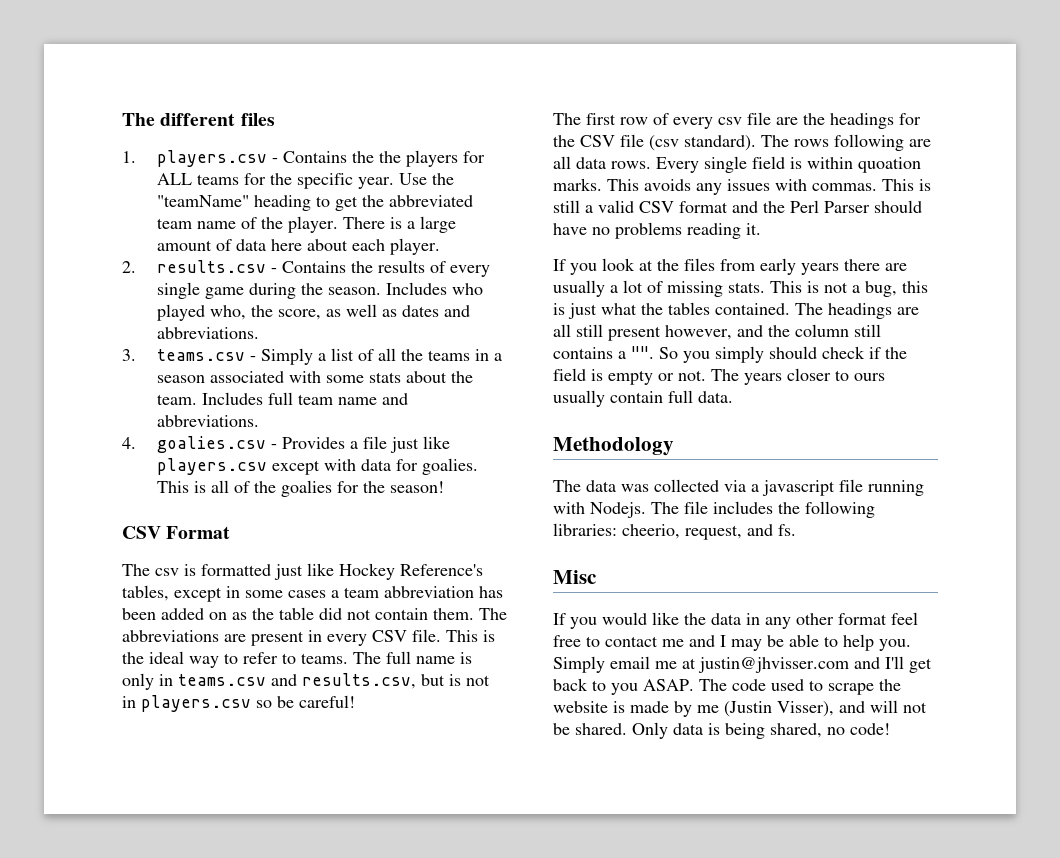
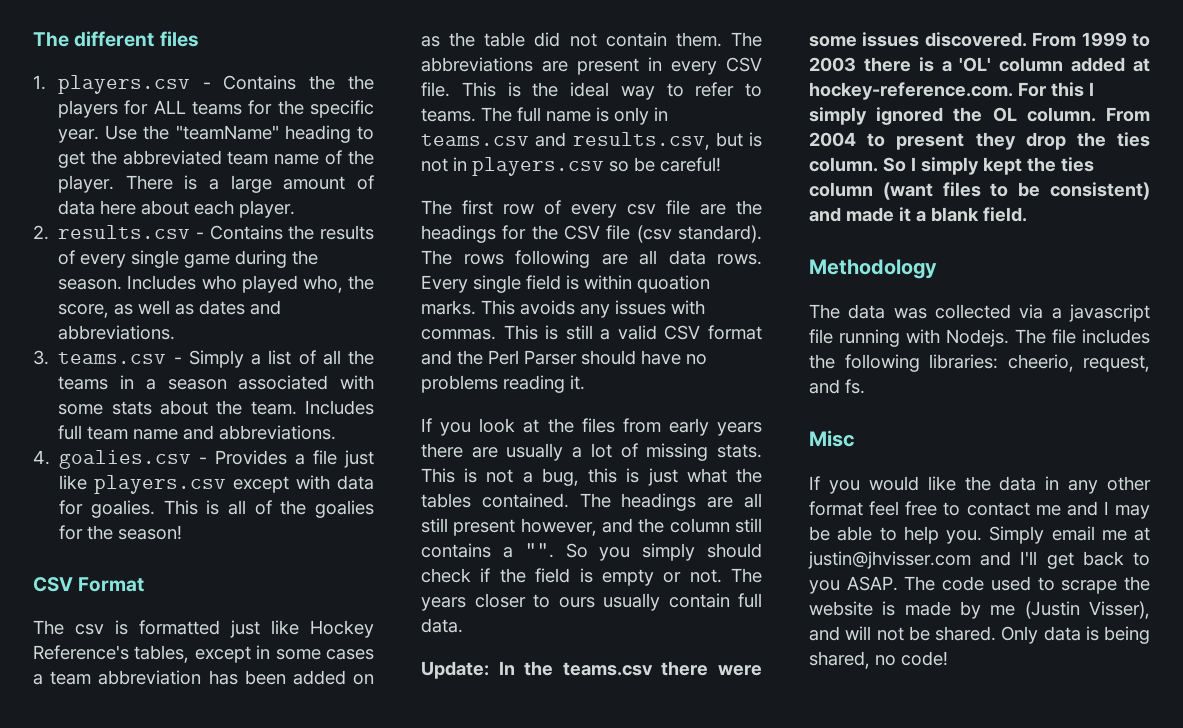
+ Update: In the teams.csv there were some issues discovered. From 1999 to 2003 there is a 'OL' column added at hockey-reference.com. For this I simply ignored the OL column. From 2004 to present they drop the ties column. So I simply kept the ties column (want files to be consistent) and made it a blank field.

